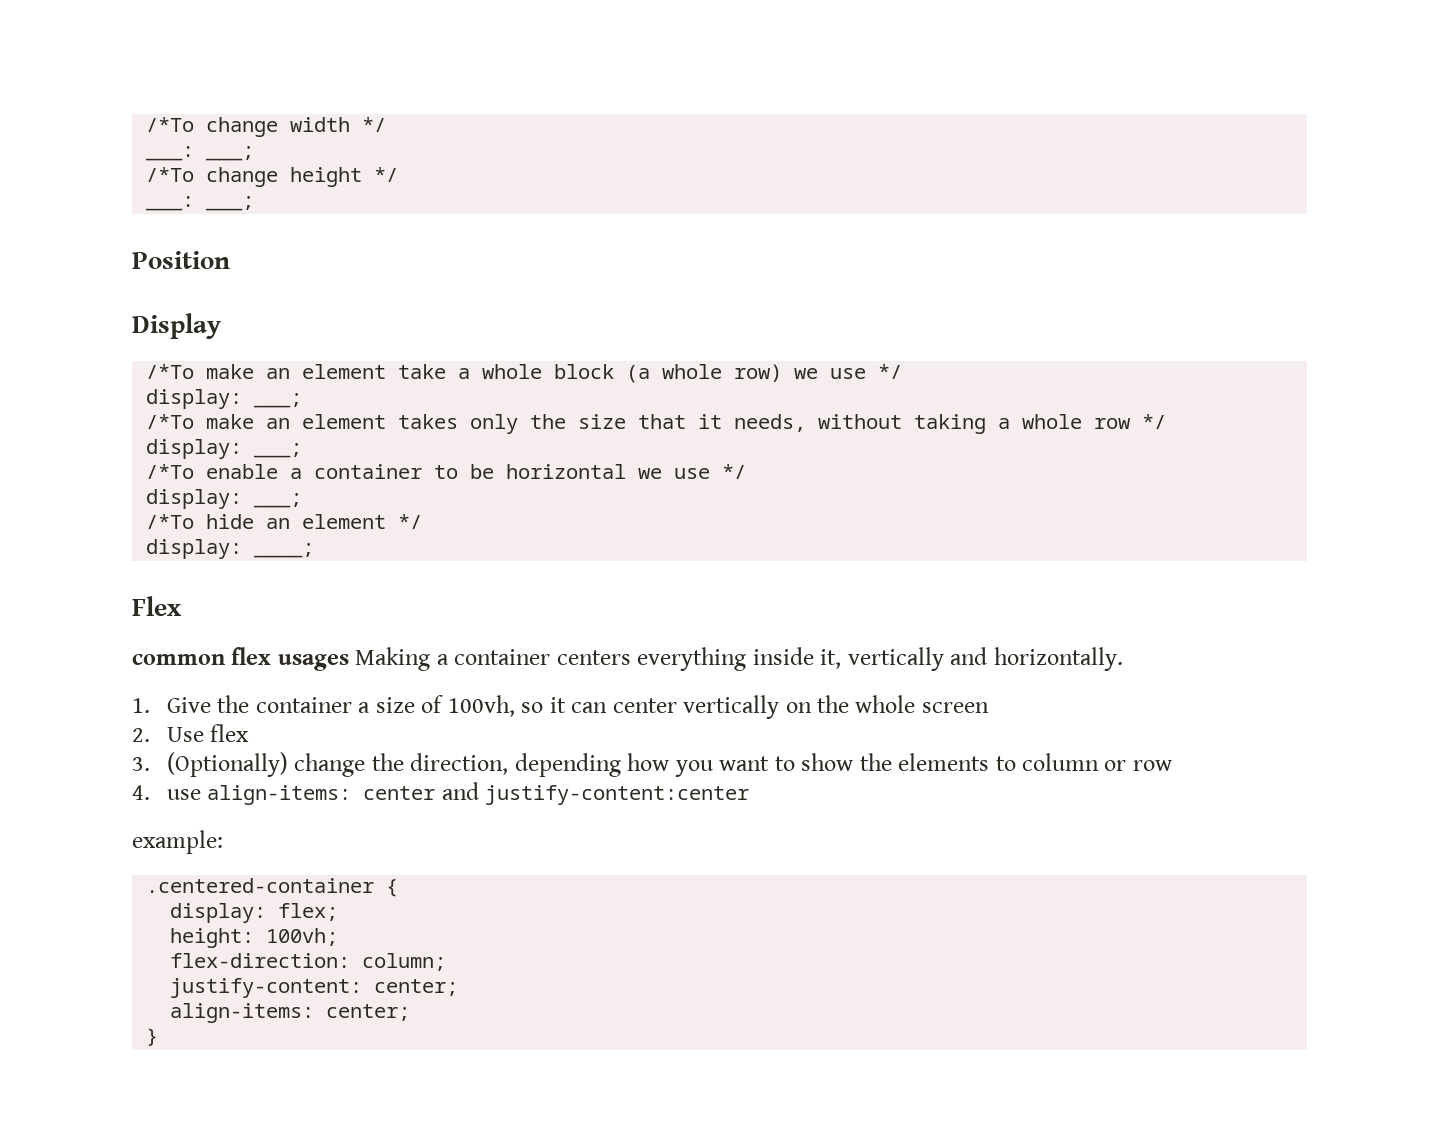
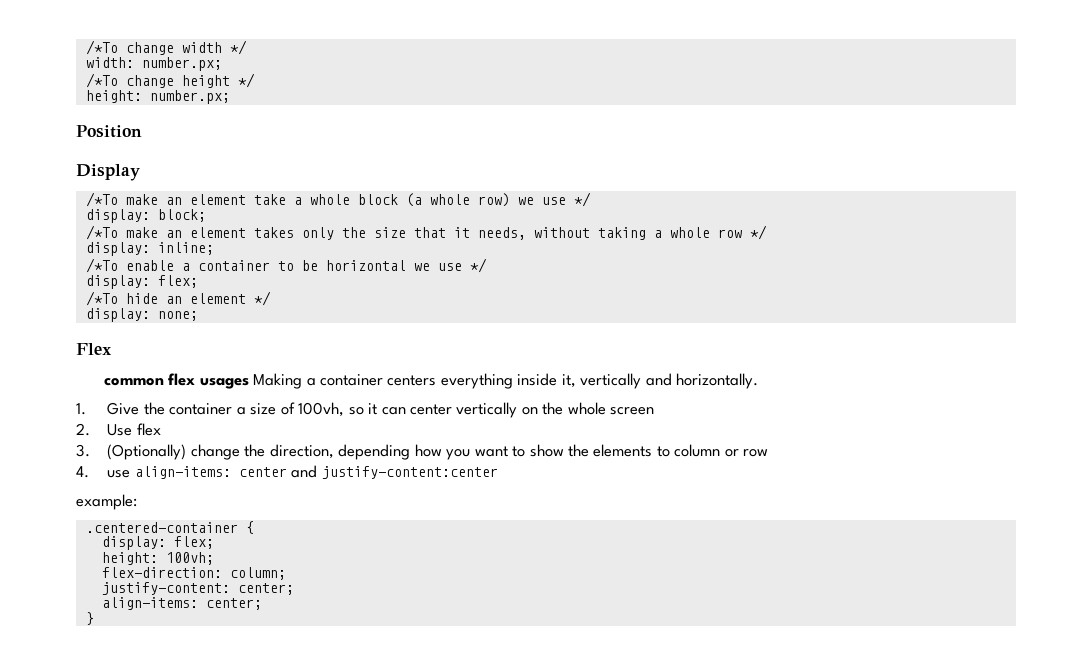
  /*To change width */
- ___: ___;
+ width: number.px;
  /*To change height */
- ___: ___;
+ height: number.px;
  /*To make an element take a whole block (a whole row) we use */
- display: ___;
+ display: block;
  /*To make an element takes only the size that it needs, without taking a whole row */
- display: ___;
+ display: inline;
  /*To enable a container to be horizontal we use */
- display: ___;
+ display: flex;
- display: ____;
+ display: none;

